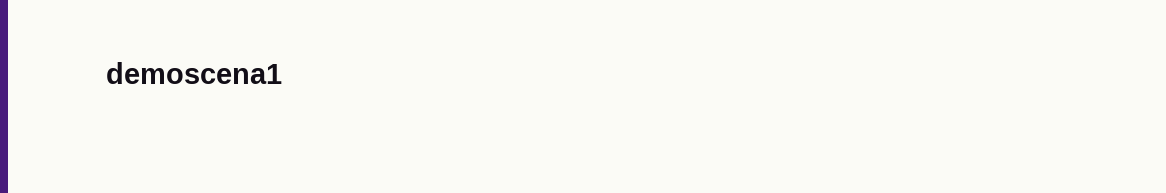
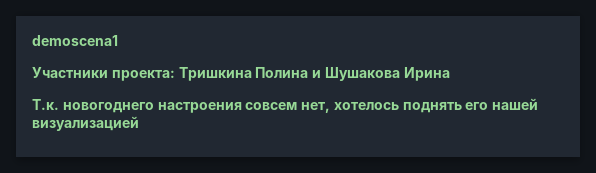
+ Участники проекта: Тришкина Полина и Шушакова Ирина
+ Т.к. новогоднего настроения совсем нет, хотелось поднять его нашей визуализацией

